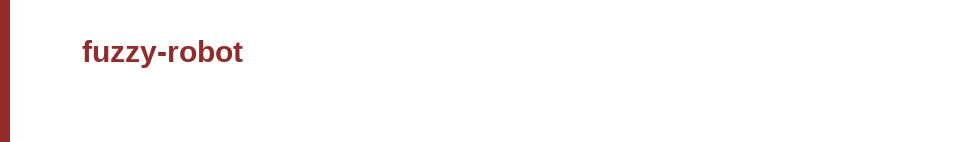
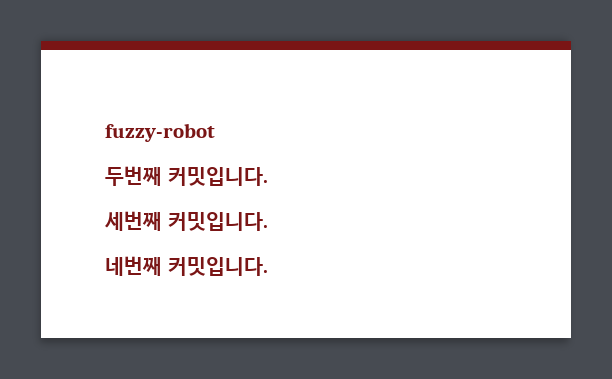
+ 두번째 커밋입니다.
+ 세번째 커밋입니다.
+ 네번째 커밋입니다.

